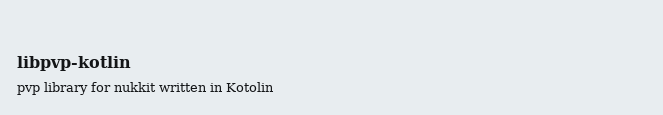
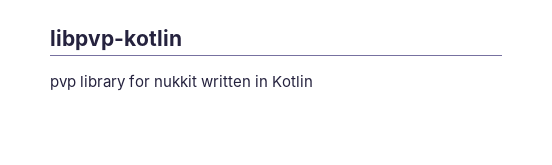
- pvp library for nukkit written in Kotolin
+ pvp library for nukkit written in Kotlin

